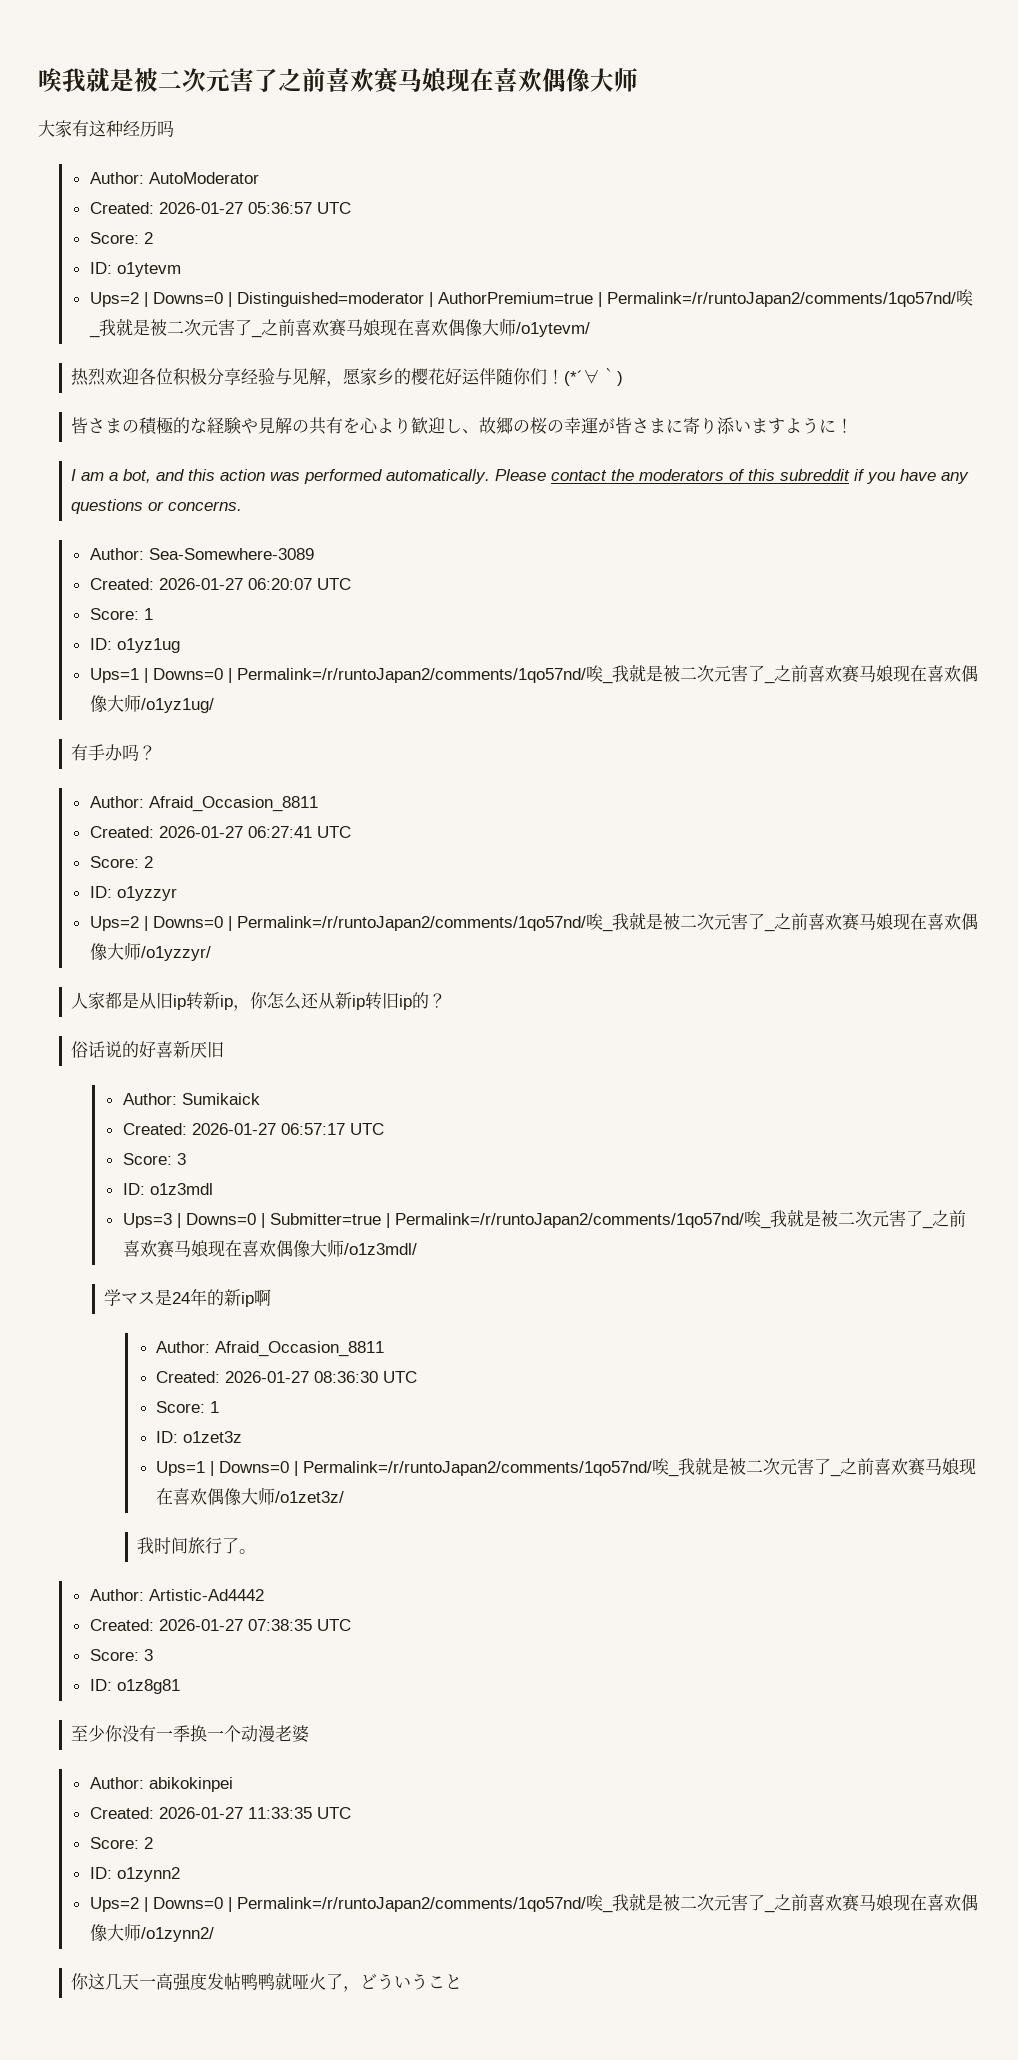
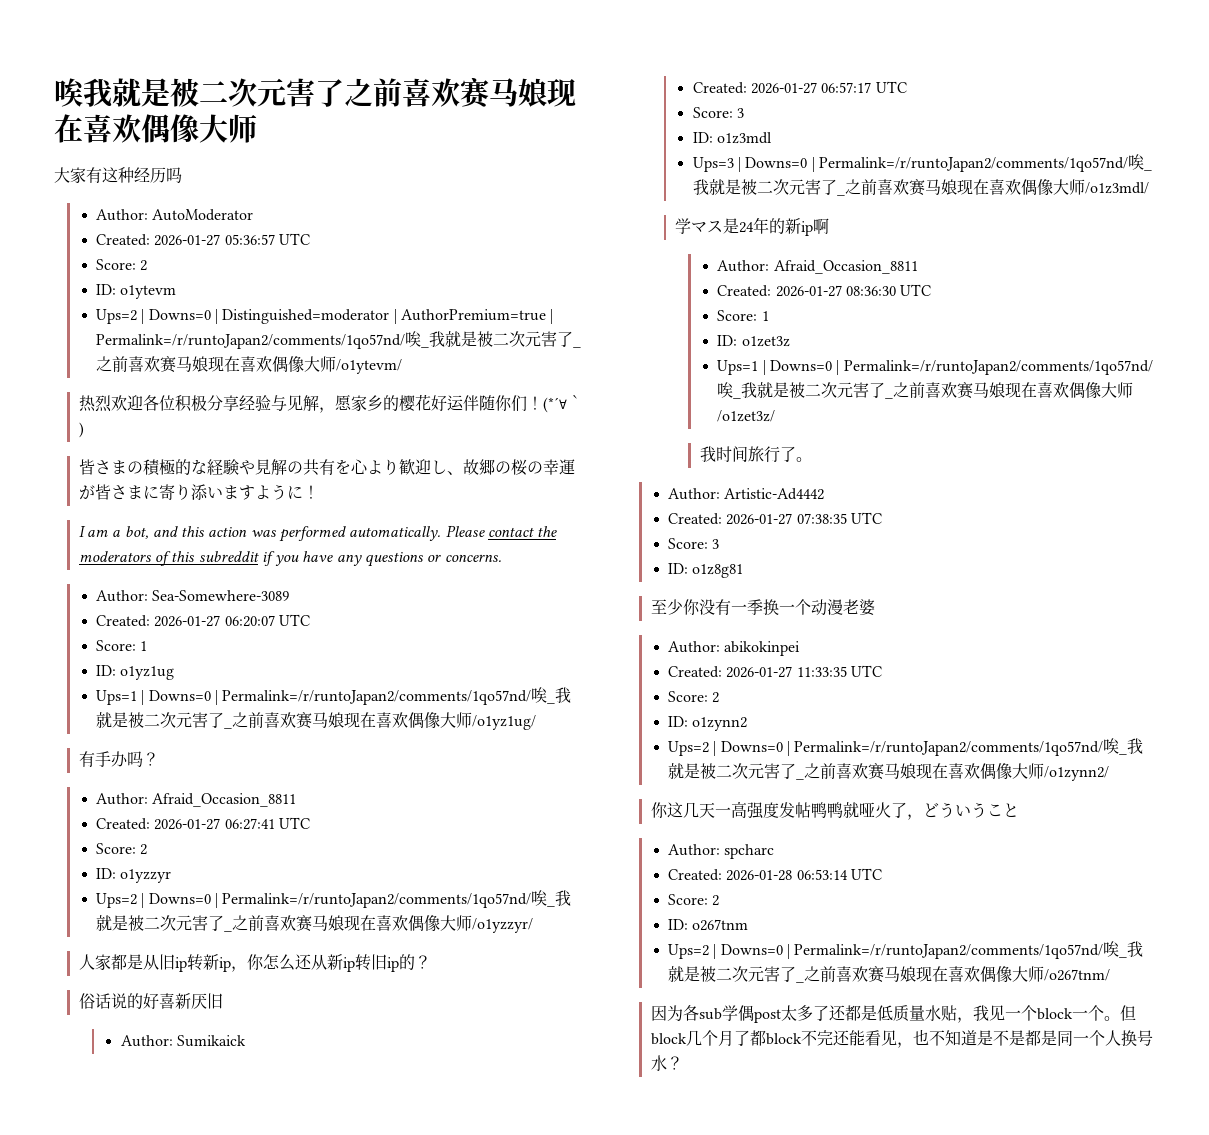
- Ups=3 | Downs=0 | Submitter=true | Permalink=/r/runtoJapan2/comments/1qo57nd/唉_我就是被二次元害了_之前喜欢赛马娘现在喜欢偶像大师/o1z3mdl/
+ Ups=3 | Downs=0 | Permalink=/r/runtoJapan2/comments/1qo57nd/唉_我就是被二次元害了_之前喜欢赛马娘现在喜欢偶像大师/o1z3mdl/
+ Author: spcharc
+ Created: 2026-01-28 06:53:14 UTC
+ Score: 2
+ ID: o267tnm
+ Ups=2 | Downs=0 | Permalink=/r/runtoJapan2/comments/1qo57nd/唉_我就是被二次元害了_之前喜欢赛马娘现在喜欢偶像大师/o267tnm/
+ 因为各sub学偶post太多了还都是低质量水贴，我见一个block一个。但block几个月了都block不完还能看见，也不知道是不是都是同一个人换号水？

